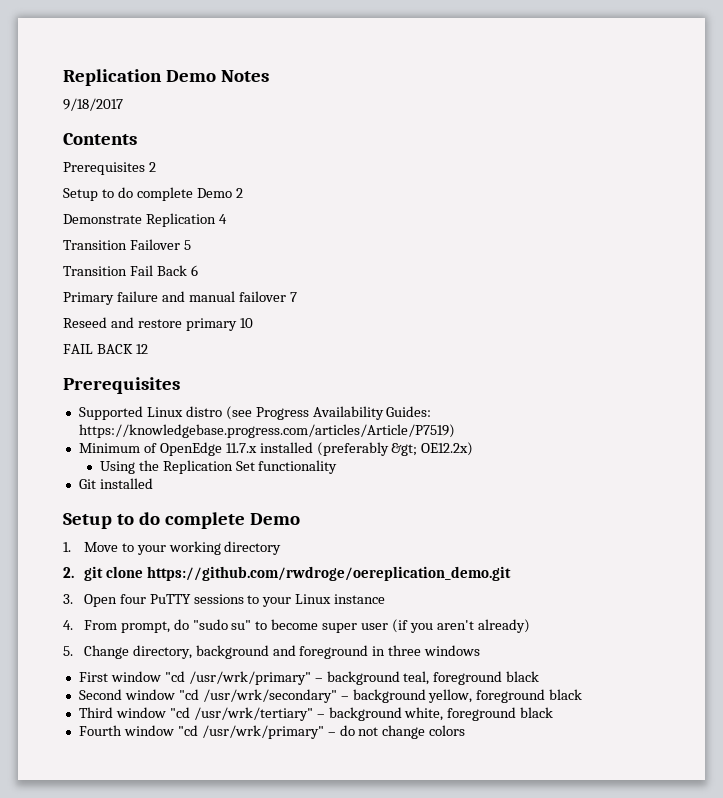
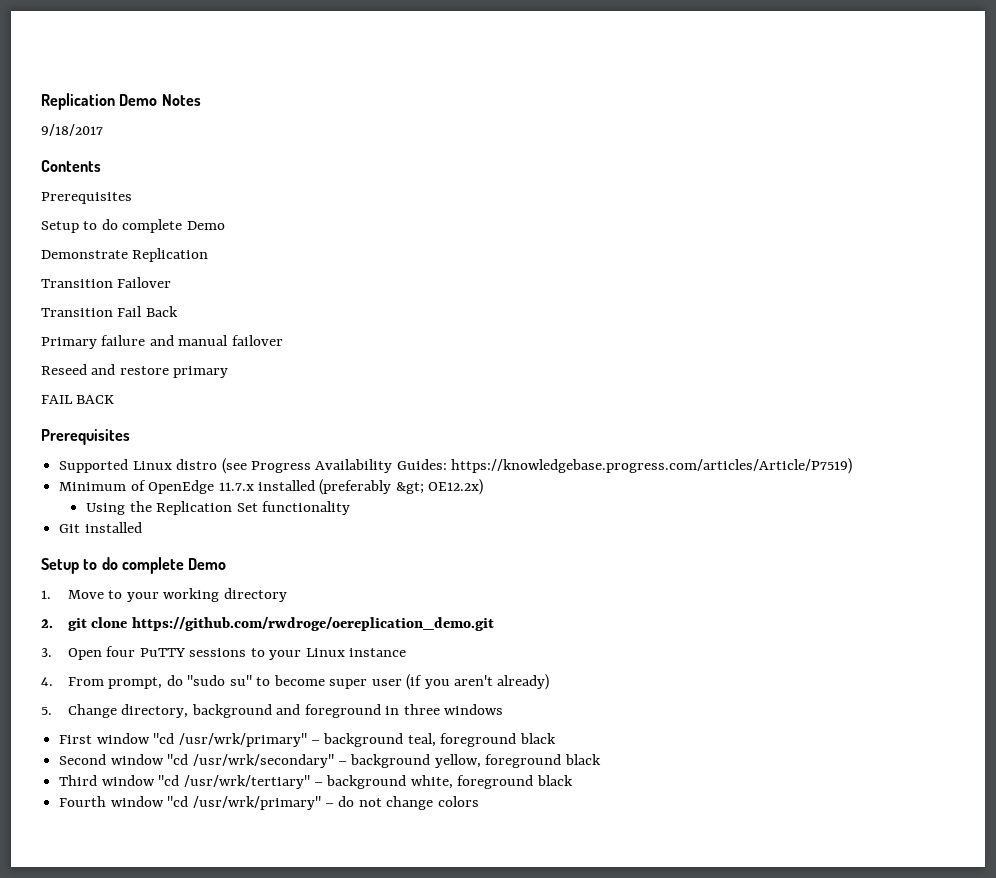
  Contents
- Prerequisites 2
- Setup to do complete Demo 2
+ Prerequisites
+ Setup to do complete Demo
- Demonstrate Replication 4
+ Demonstrate Replication
- Transition Failover 5
+ Transition Failover
- Transition Fail Back 6
+ Transition Fail Back
- Primary failure and manual failover 7
+ Primary failure and manual failover
- Reseed and restore primary 10
+ Reseed and restore primary
- FAIL BACK 12
+ FAIL BACK

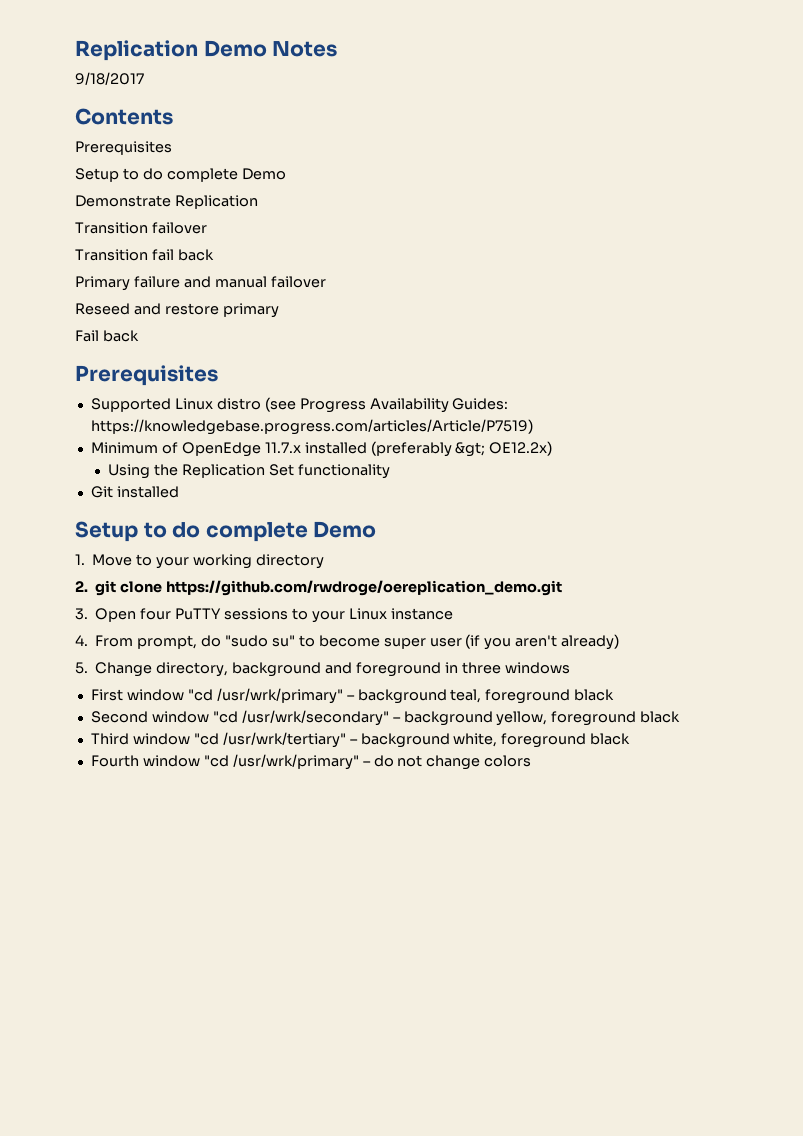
- Transition Failover
- Transition Fail Back
+ Transition failover
+ Transition fail back
- FAIL BACK
+ Fail back

